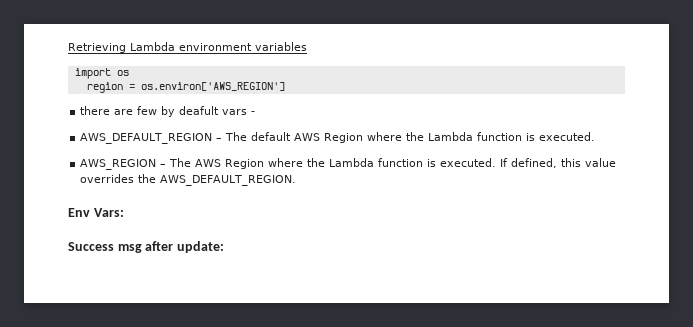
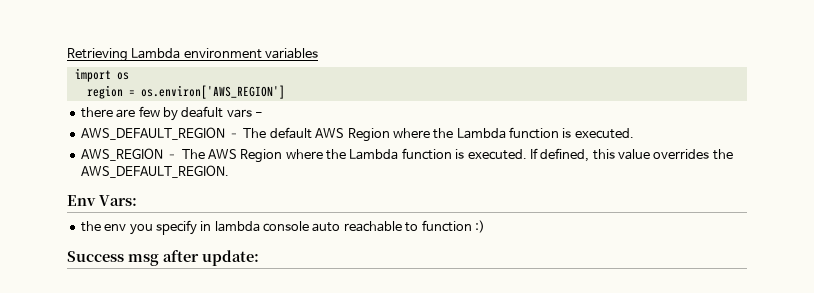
+ the env you specify in lambda console auto reachable to function :)

